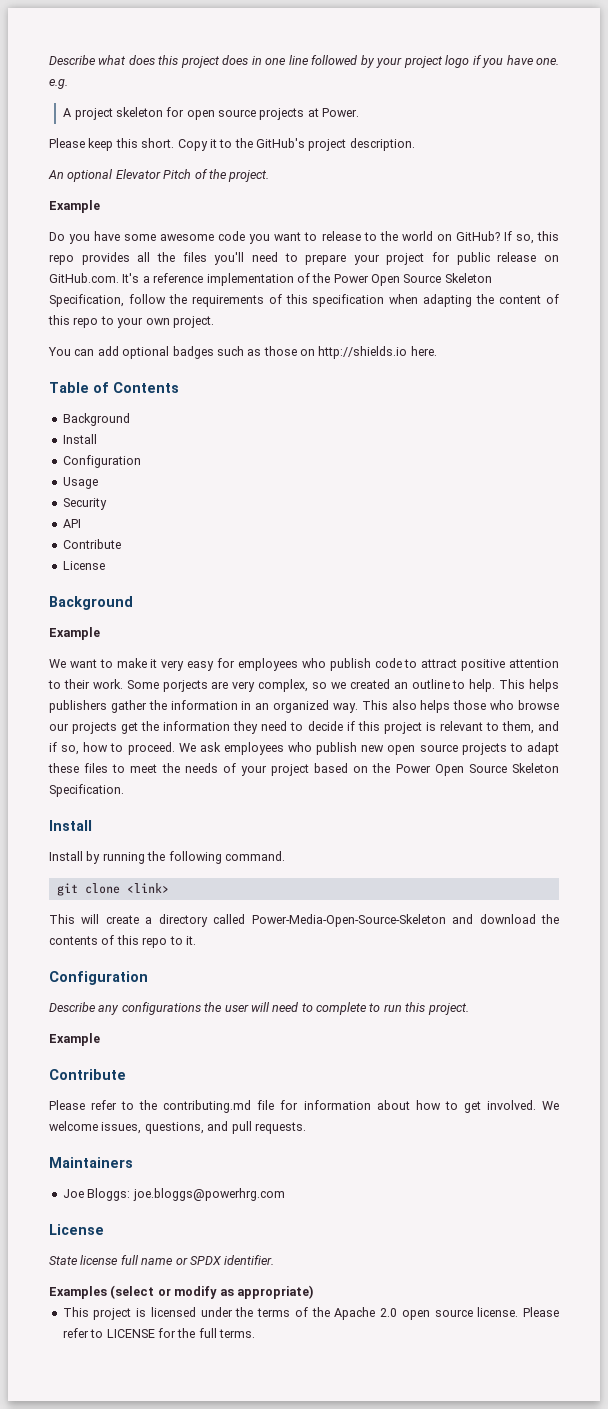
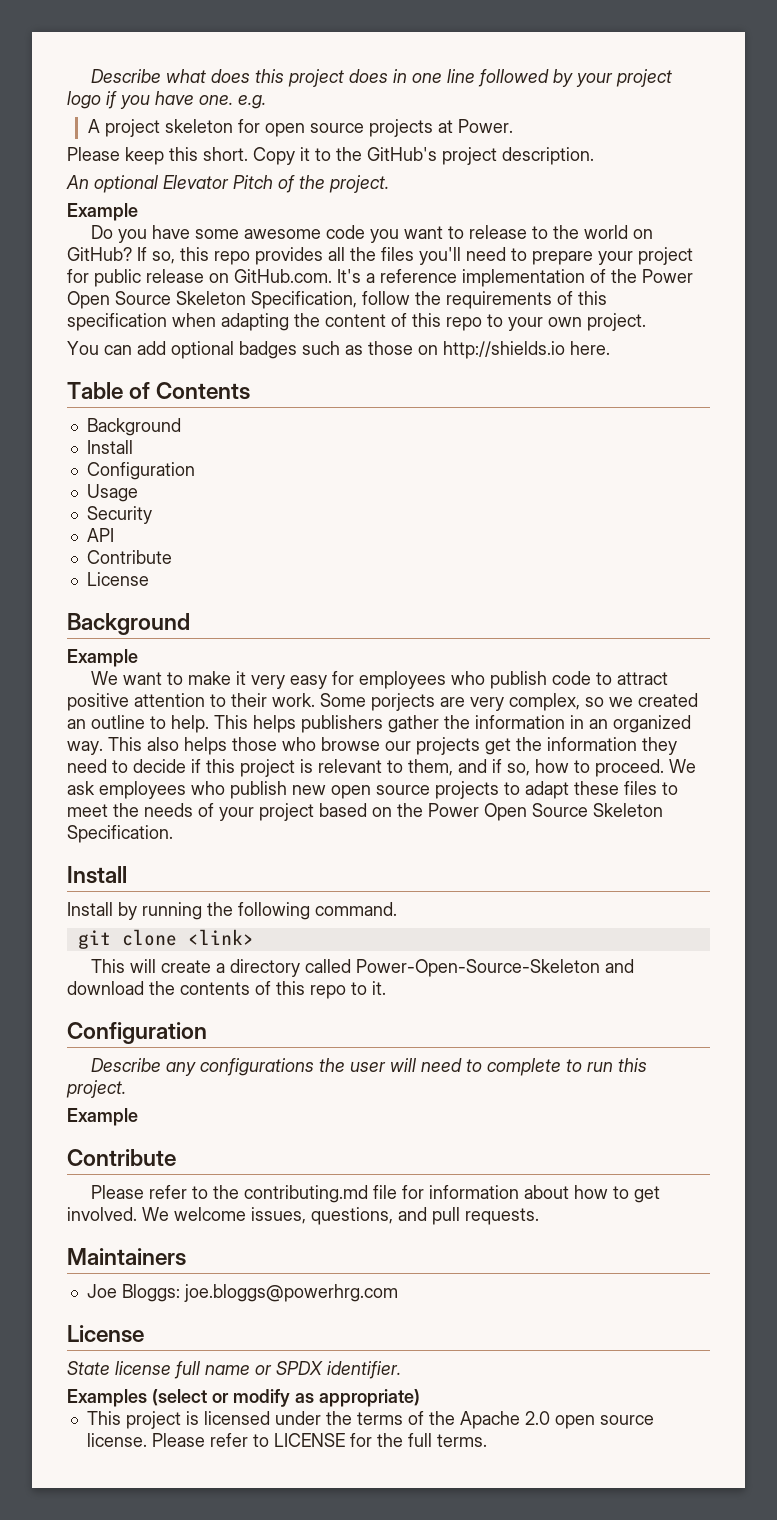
- This will create a directory called Power-Media-Open-Source-Skeleton and download the contents of this repo to it.
+ This will create a directory called Power-Open-Source-Skeleton and download the contents of this repo to it.

